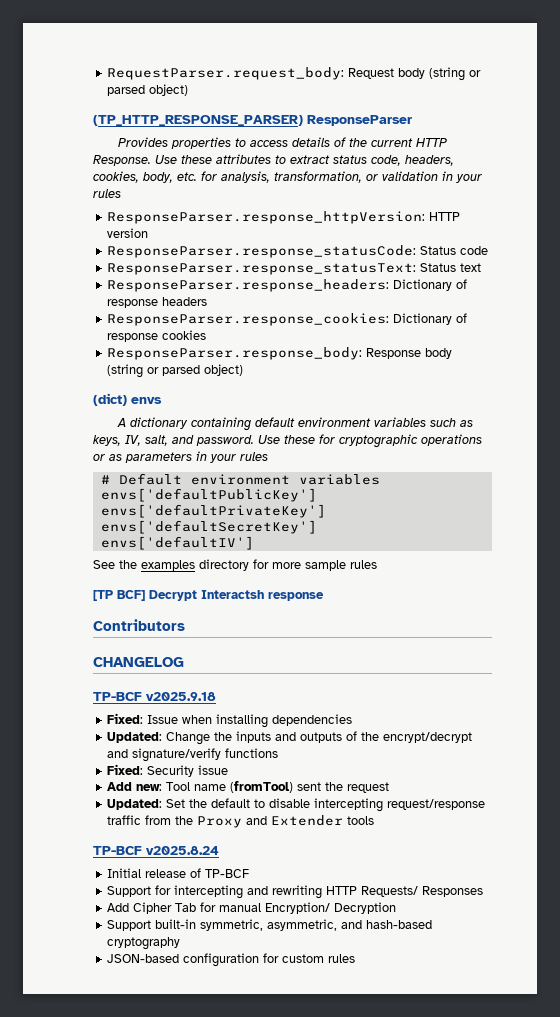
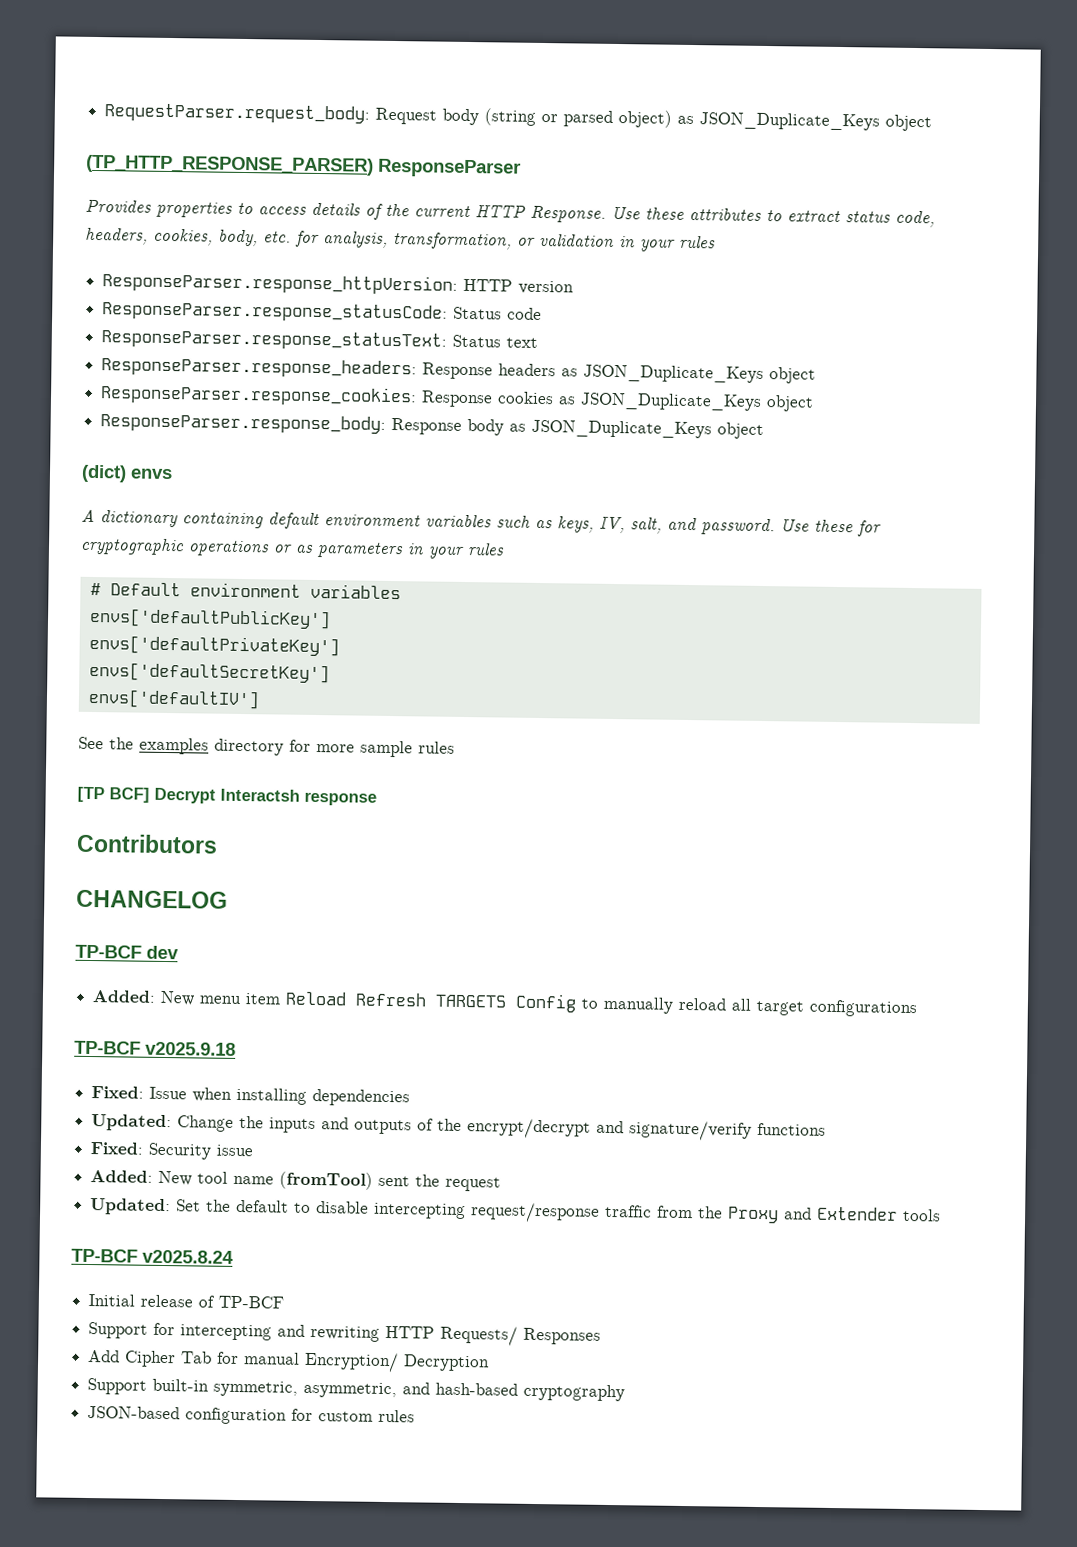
- RequestParser.request_body: Request body (string or parsed object)
+ RequestParser.request_body: Request body (string or parsed object) as JSON_Duplicate_Keys object
- ResponseParser.response_headers: Dictionary of response headers
- ResponseParser.response_cookies: Dictionary of response cookies
+ ResponseParser.response_headers: Response headers as JSON_Duplicate_Keys object
+ ResponseParser.response_cookies: Response cookies as JSON_Duplicate_Keys object
- ResponseParser.response_body: Response body (string or parsed object)
+ ResponseParser.response_body: Response body as JSON_Duplicate_Keys object
+ TP-BCF dev
+ Added: New menu item Reload Refresh TARGETS Config to manually reload all target configurations
- Add new: Tool name (fromTool) sent the request
+ Added: New tool name (fromTool) sent the request

